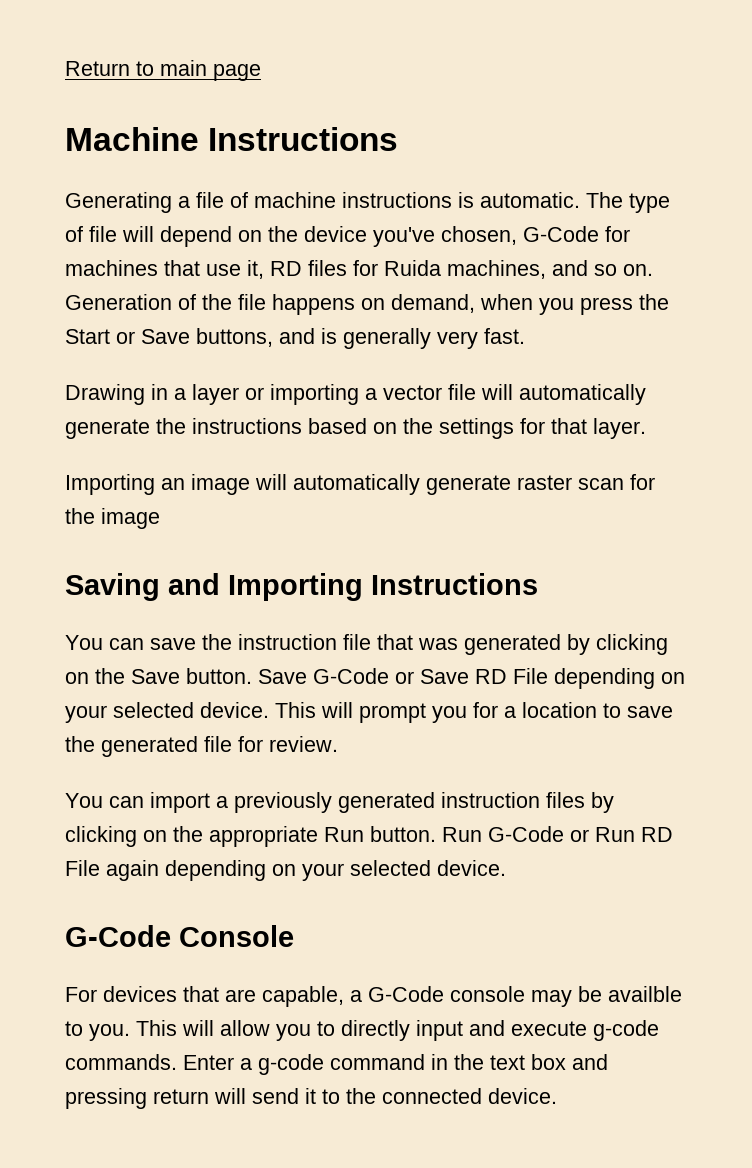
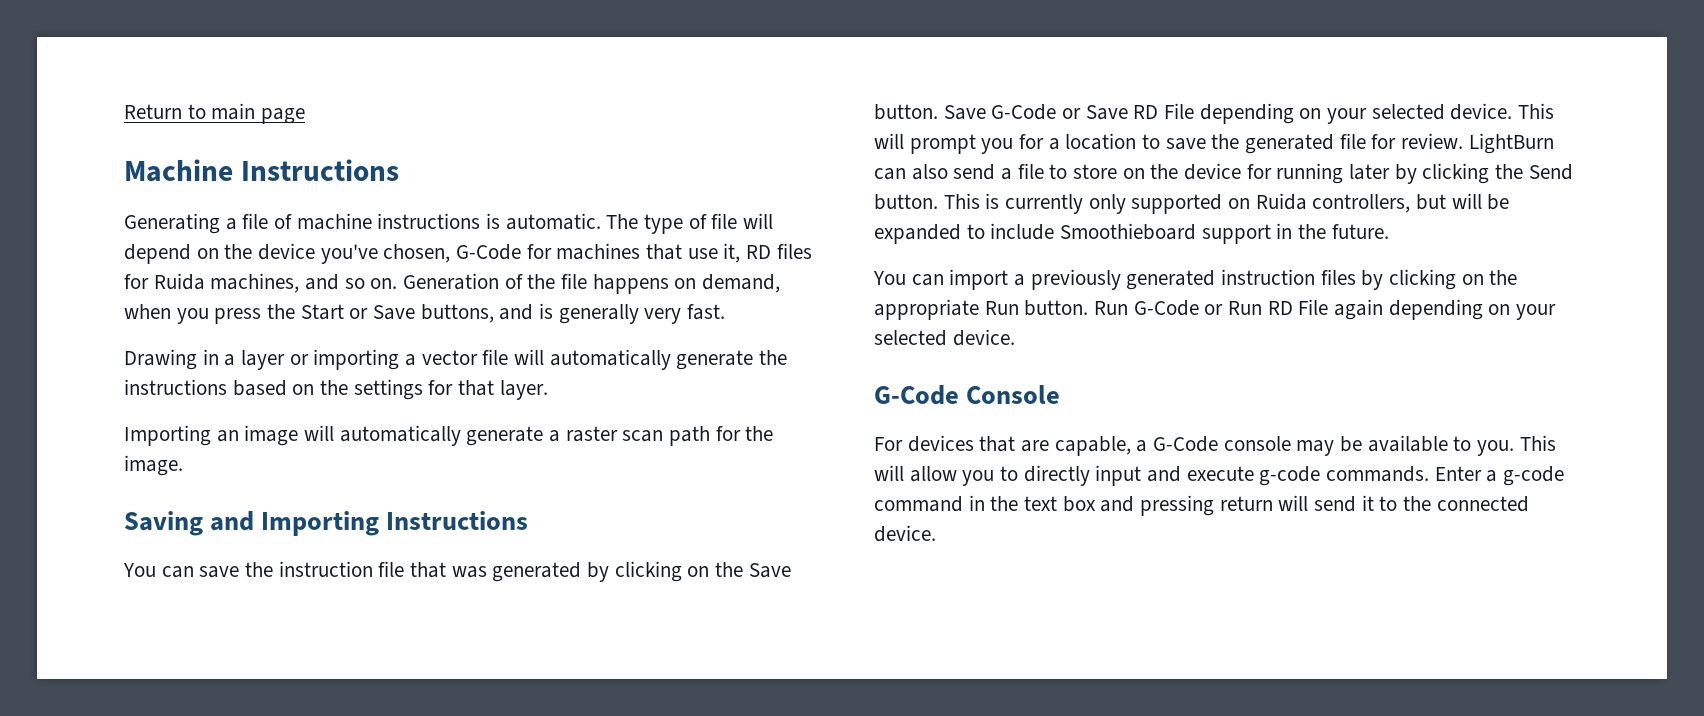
- Importing an image will automatically generate raster scan for the image
+ Importing an image will automatically generate a raster scan path for the image.
+ LightBurn can also send a file to store on the device for running later by clicking the Send button. This is currently only supported on Ruida controllers, but will be expanded to include Smoothieboard support in the future.
- For devices that are capable, a G-Code console may be availble to you.
+ For devices that are capable, a G-Code console may be available to you.

